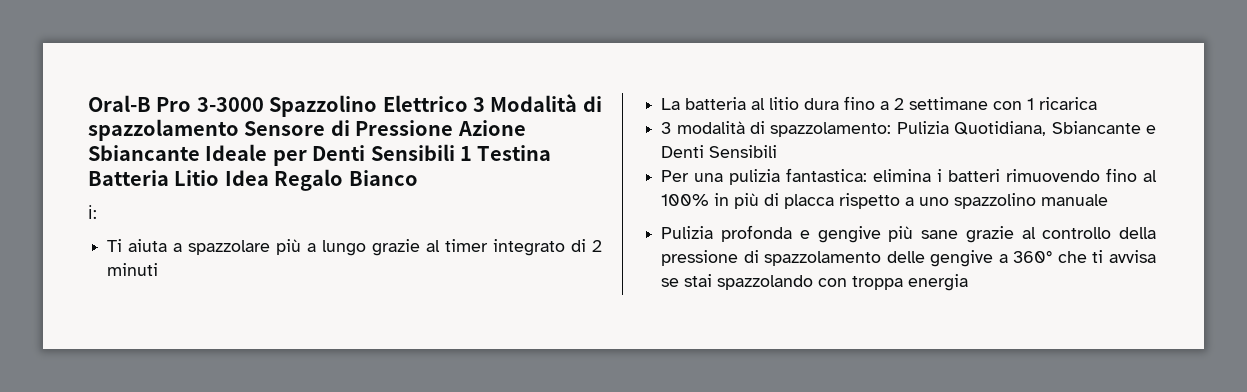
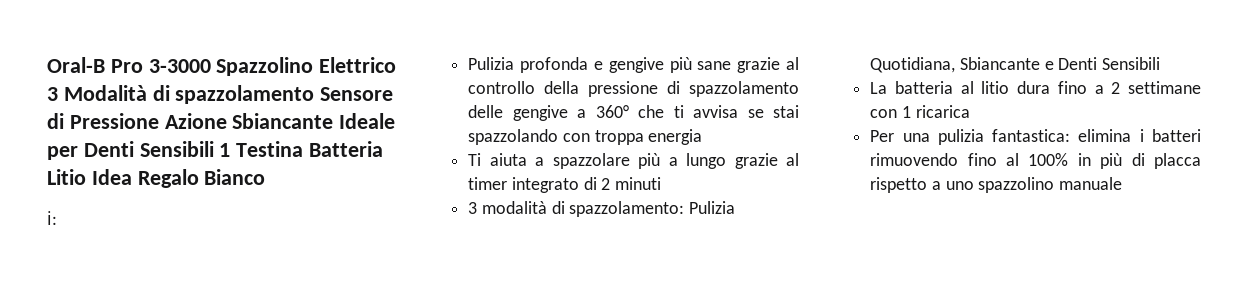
- Ti aiuta a spazzolare più a lungo grazie al timer integrato di 2 minuti
- La batteria al litio dura fino a 2 settimane con 1 ricarica
- 3 modalità di spazzolamento: Pulizia Quotidiana, Sbiancante e Denti Sensibili
- Per una pulizia fantastica: elimina i batteri rimuovendo fino al 100% in più di placca rispetto a uno spazzolino manuale
+ Ti aiuta a spazzolare più a lungo grazie al timer integrato di 2 minuti
+ 3 modalità di spazzolamento: Pulizia Quotidiana, Sbiancante e Denti Sensibili
+ La batteria al litio dura fino a 2 settimane con 1 ricarica
+ Per una pulizia fantastica: elimina i batteri rimuovendo fino al 100% in più di placca rispetto a uno spazzolino manuale

